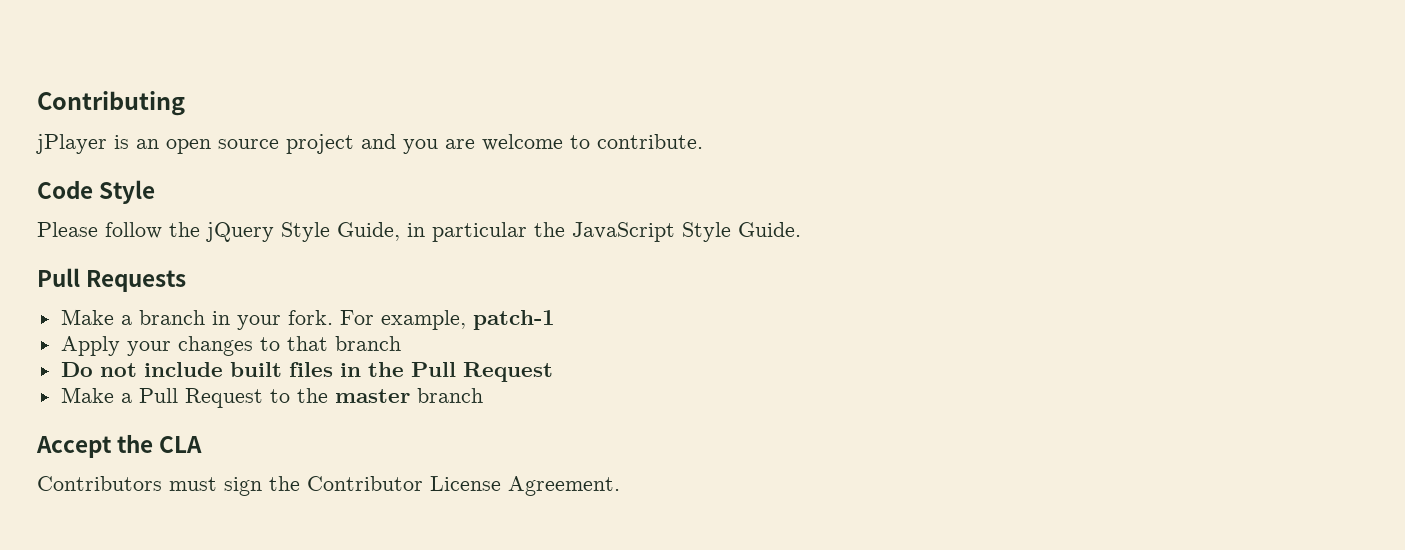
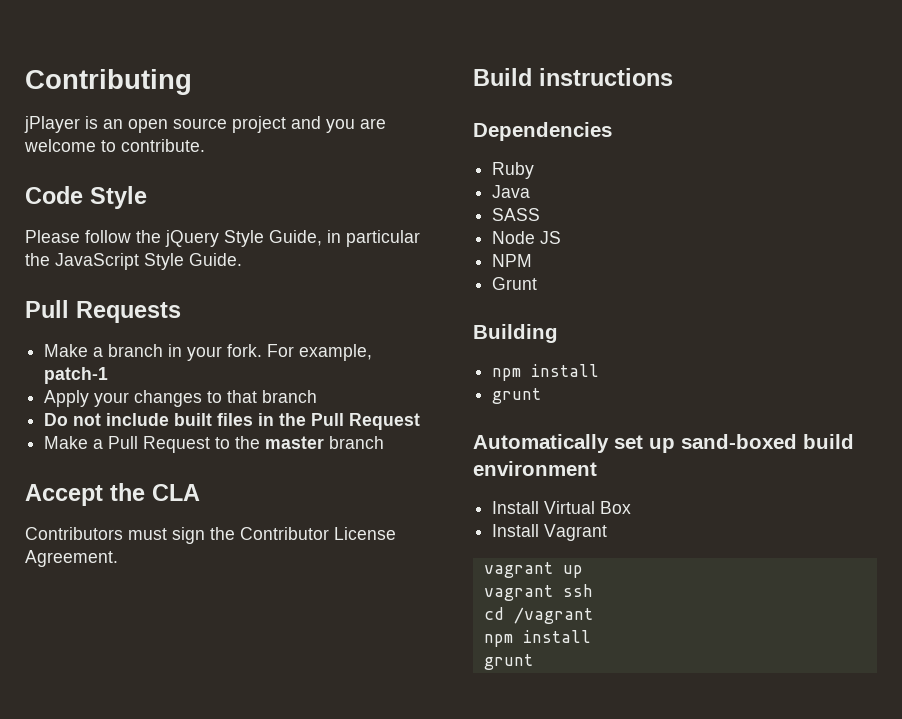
+ Build instructions
+ Dependencies
+ Ruby
+ Java
+ SASS
+ Node JS
+ NPM
+ Grunt
+ Building
+ npm install
+ grunt
+ Automatically set up sand-boxed build environment
+ Install Virtual Box
+ Install Vagrant
+ vagrant up
+ vagrant ssh
+ cd /vagrant
+ npm install
+ grunt

